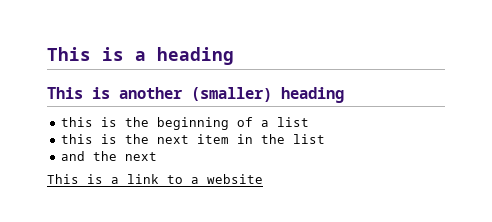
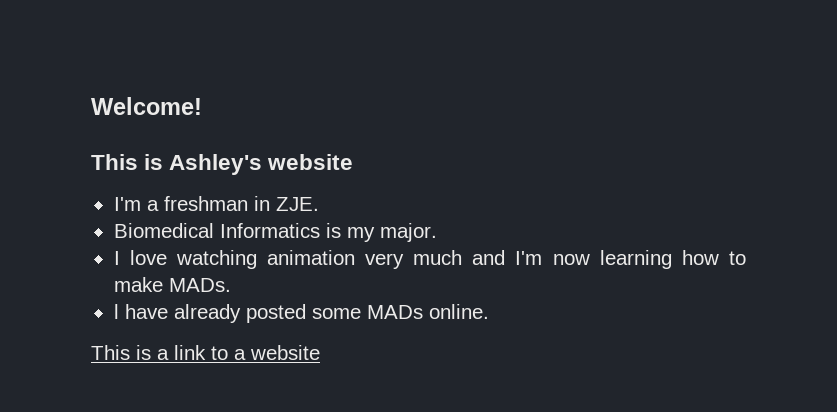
- This is a heading
- This is another (smaller) heading
- this is the beginning of a list
- this is the next item in the list
- and the next
+ Welcome!
+ This is Ashley's website
+ I'm a freshman in ZJE.
+ Biomedical Informatics is my major.
+ I love watching animation very much and I'm now learning how to make MADs.
+ l have already posted some MADs online.

